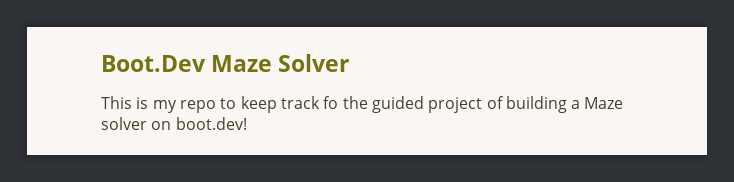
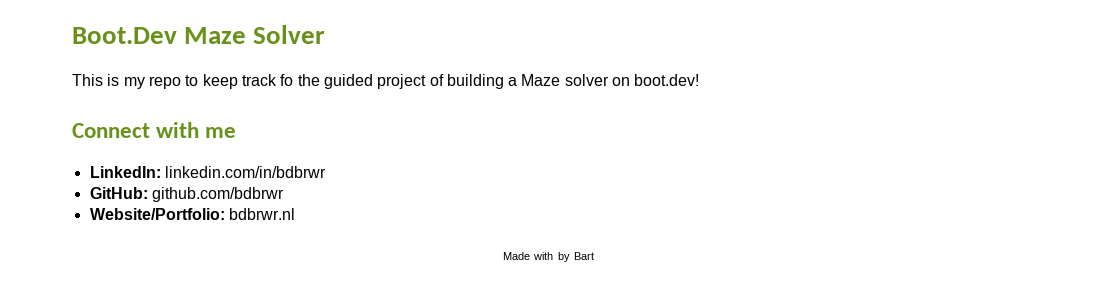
+ Connect with me
+ LinkedIn: linkedin.com/in/bdbrwr
+ GitHub: github.com/bdbrwr
+ Website/Portfolio: bdbrwr.nl
+ Made with by Bart

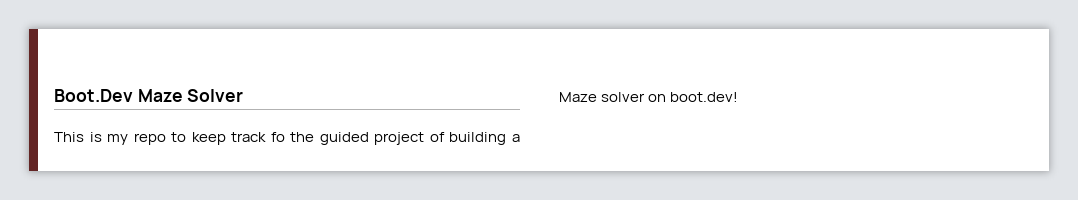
- Connect with me
- LinkedIn: linkedin.com/in/bdbrwr
- GitHub: github.com/bdbrwr
- Website/Portfolio: bdbrwr.nl
- Made with by Bart

